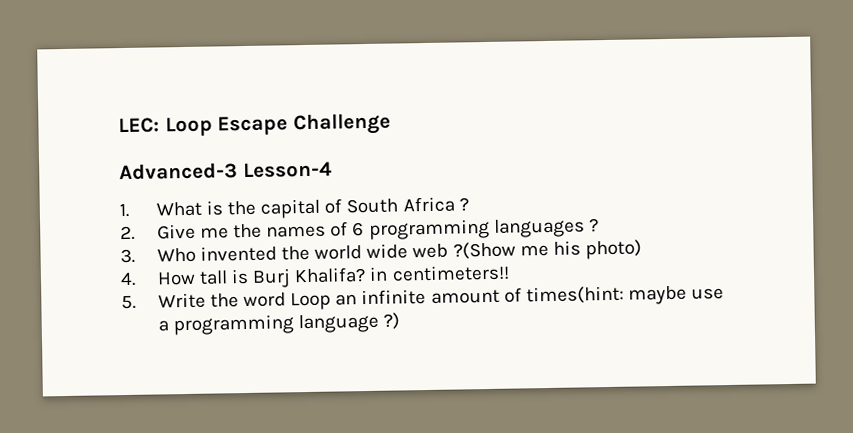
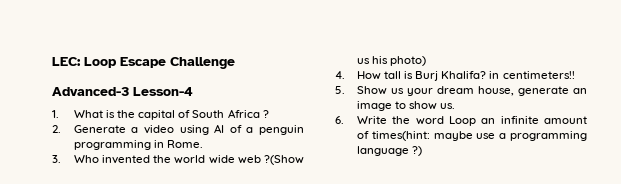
- 2. Give me the names of 6 programming languages ?
+ 2. Generate a video using AI of a penguin programming in Rome.
- 3. Who invented the world wide web ?(Show me his photo)
+ 3. Who invented the world wide web ?(Show us his photo)
- 5. Write the word Loop an infinite amount of times(hint: maybe use a programming language ?)
+ 5. Show us your dream house, generate an image to show us.
+ 6. Write the word Loop an infinite amount of times(hint: maybe use a programming language ?)

